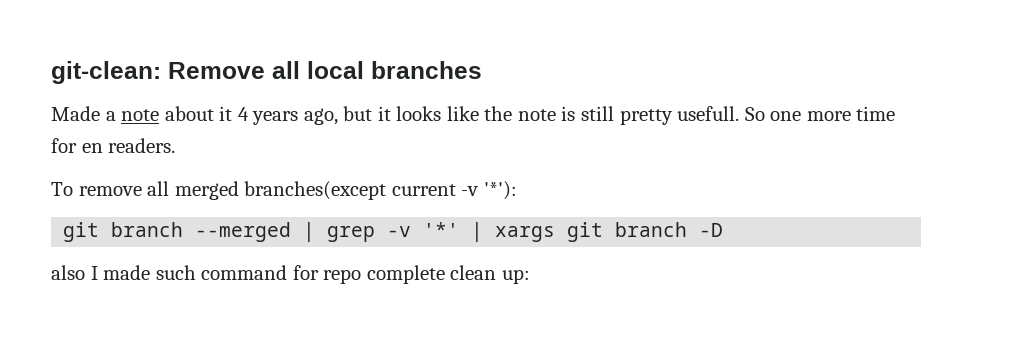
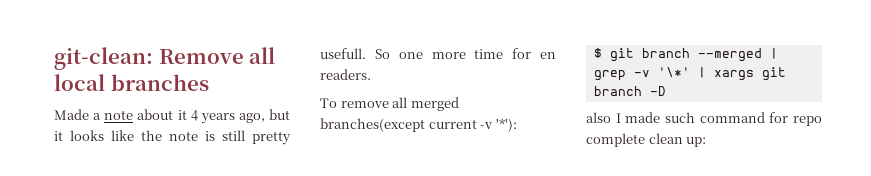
- git branch --merged | grep -v '*' | xargs git branch -D
+ $ git branch --merged | grep -v '\*' | xargs git branch -D

